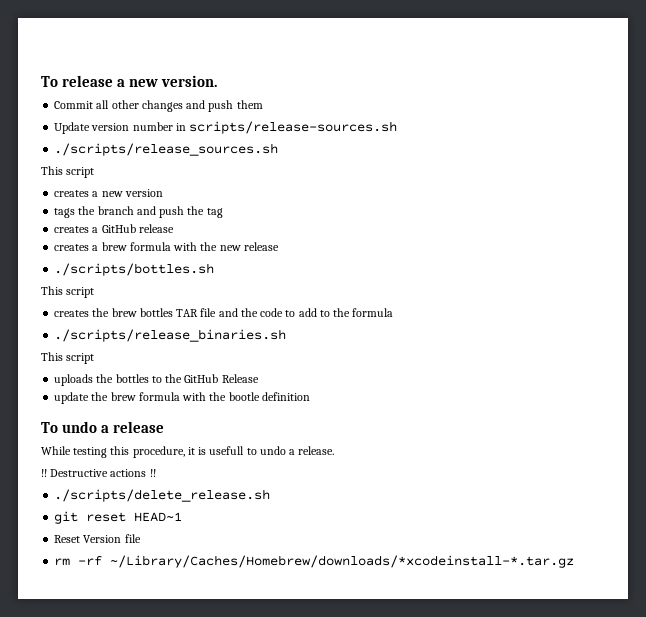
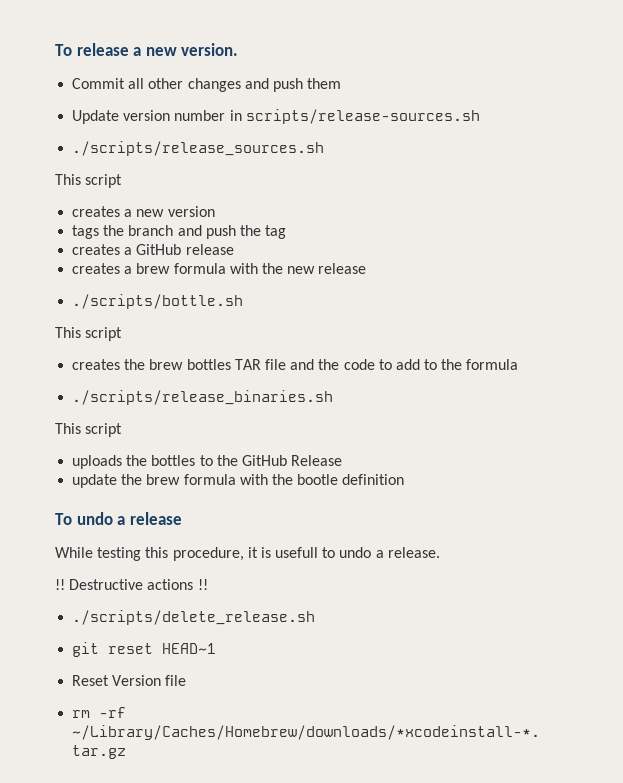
- ./scripts/bottles.sh
+ ./scripts/bottle.sh

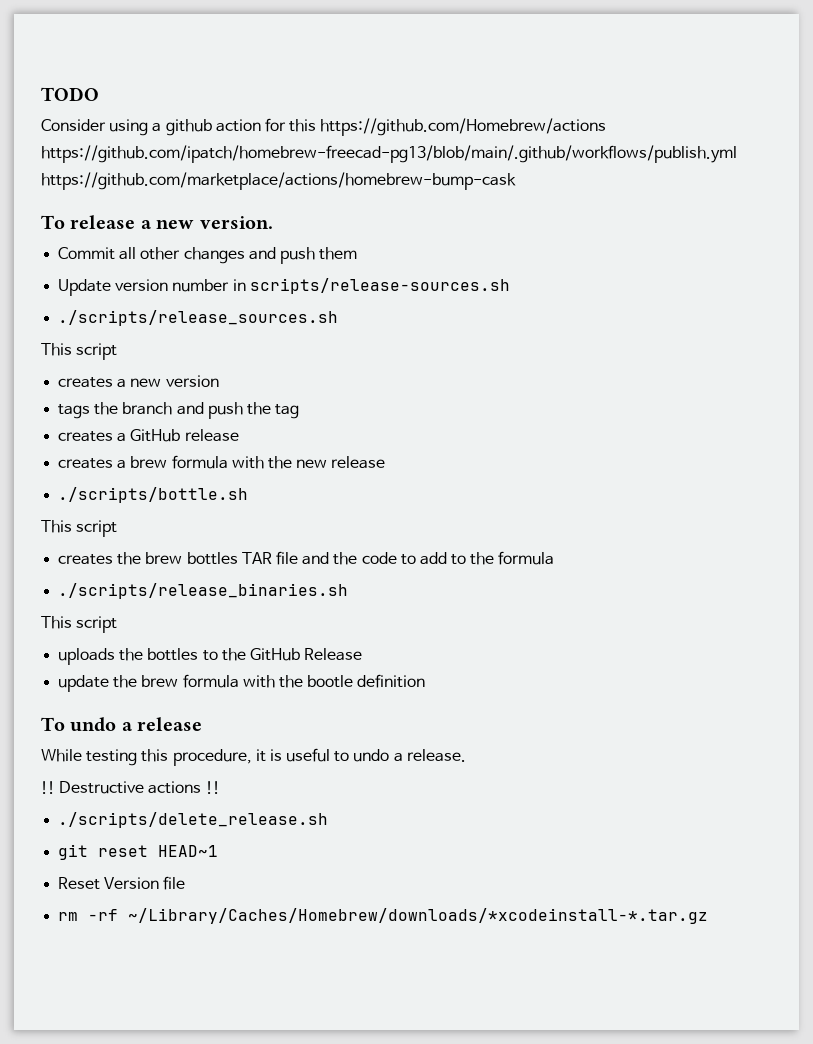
+ TODO
+ Consider using a github action for this https://github.com/Homebrew/actions https://github.com/ipatch/homebrew-freecad-pg13/blob/main/.github/workflows/publish.yml https://github.com/marketplace/actions/homebrew-bump-cask
- While testing this procedure, it is usefull to undo a release.
+ While testing this procedure, it is useful to undo a release.

